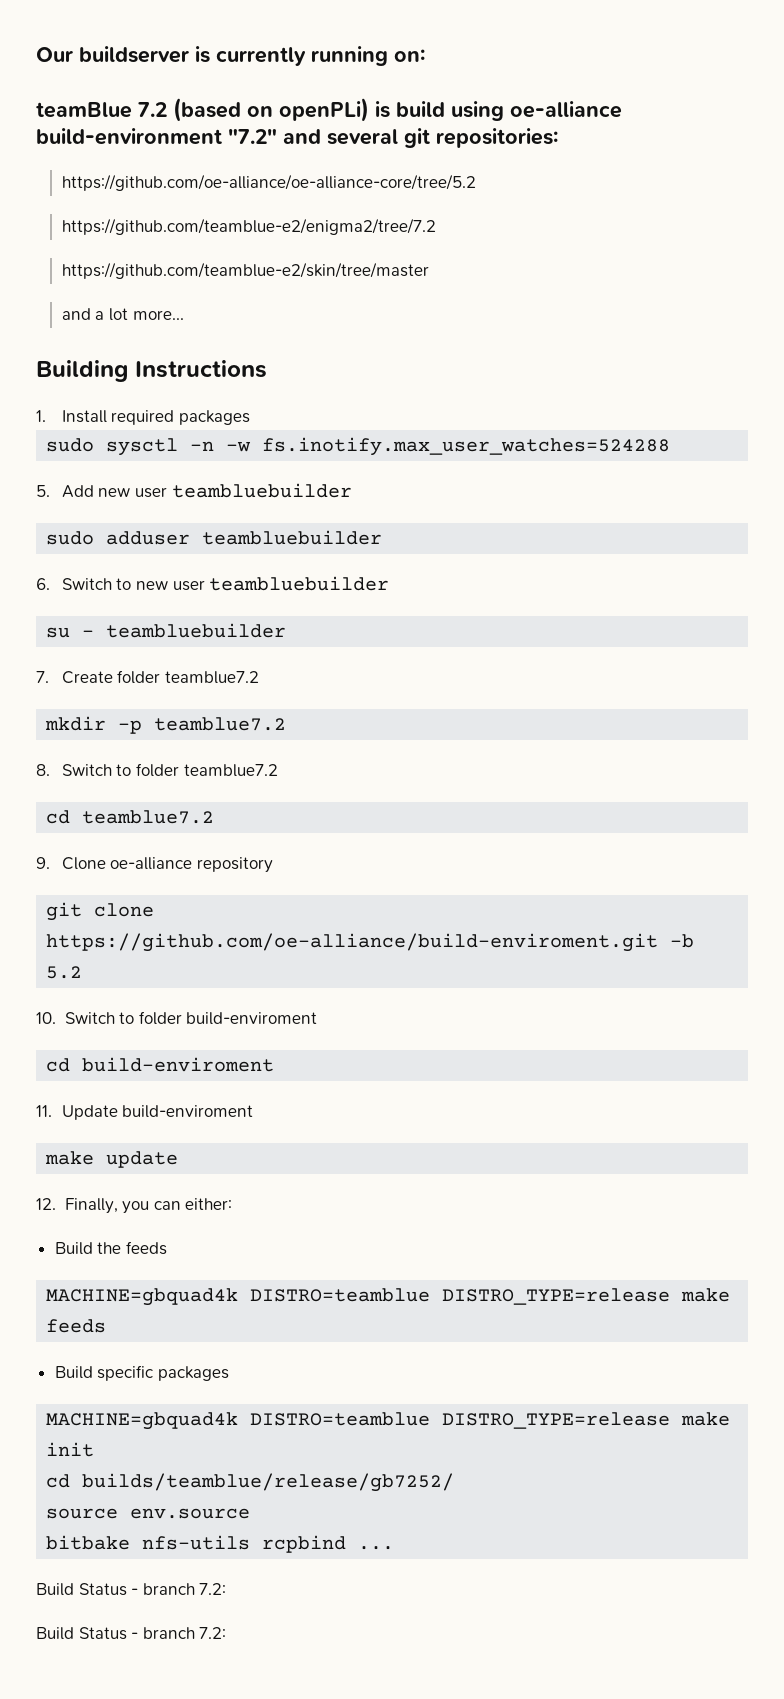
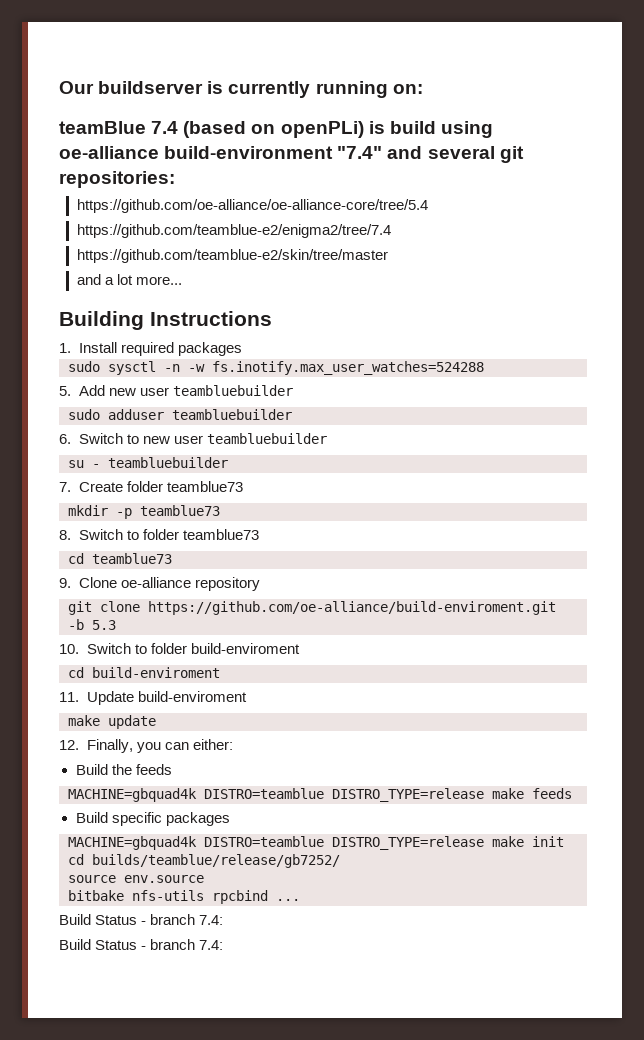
- teamBlue 7.2 (based on openPLi) is build using oe-alliance build-environment "7.2" and several git repositories:
+ teamBlue 7.4 (based on openPLi) is build using oe-alliance build-environment "7.4" and several git repositories:
- https://github.com/oe-alliance/oe-alliance-core/tree/5.2
- https://github.com/teamblue-e2/enigma2/tree/7.2
+ https://github.com/oe-alliance/oe-alliance-core/tree/5.4
+ https://github.com/teamblue-e2/enigma2/tree/7.4
- 7. Create folder teamblue7.2
+ 7. Create folder teamblue73
- mkdir -p teamblue7.2
+ mkdir -p teamblue73
- 8. Switch to folder teamblue7.2
- cd teamblue7.2
+ 8. Switch to folder teamblue73
+ cd teamblue73
- git clone https://github.com/oe-alliance/build-enviroment.git -b 5.2
+ git clone https://github.com/oe-alliance/build-enviroment.git -b 5.3
- bitbake nfs-utils rcpbind ...
- Build Status - branch 7.2:
- Build Status - branch 7.2:
+ bitbake nfs-utils rpcbind ...
+ Build Status - branch 7.4:
+ Build Status - branch 7.4:

